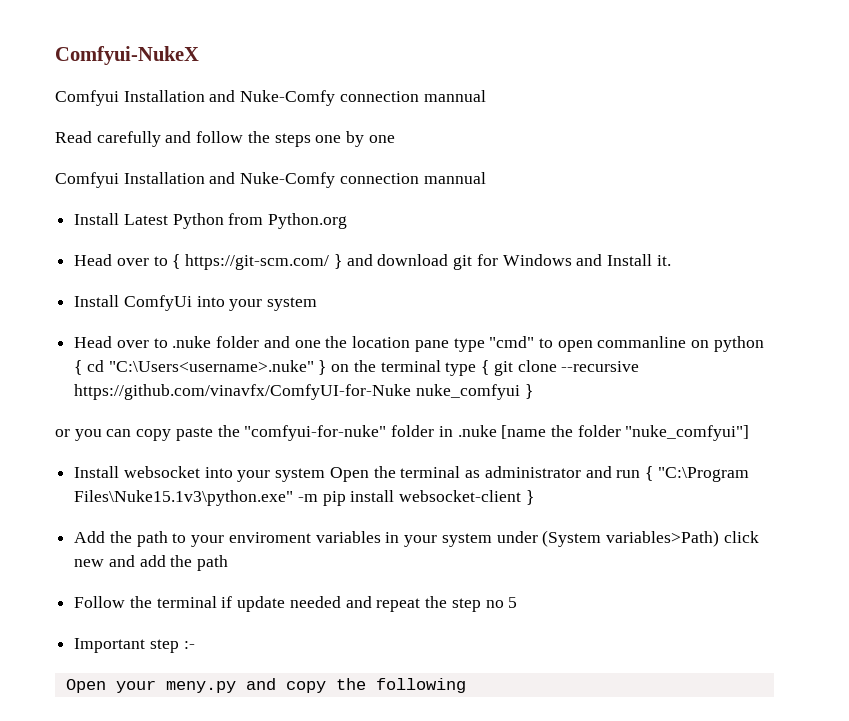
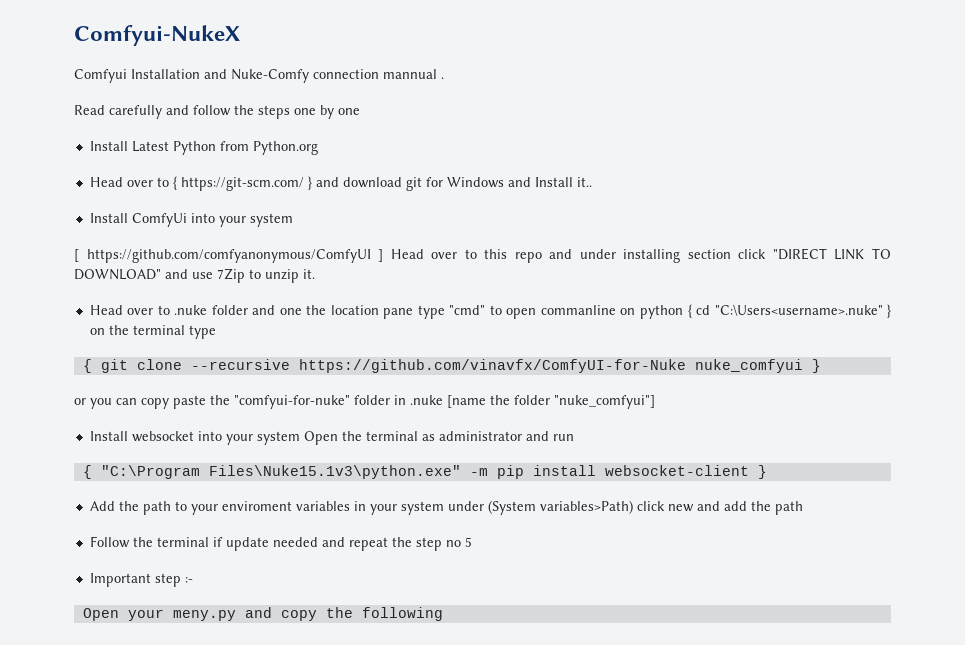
  Comfyui-NukeX
- Comfyui Installation and Nuke-Comfy connection mannual
+ Comfyui Installation and Nuke-Comfy connection mannual .
  Read carefully and follow the steps one by one
- Comfyui Installation and Nuke-Comfy connection mannual
- Head over to { https://git-scm.com/ } and download git for Windows and Install it.
+ Head over to { https://git-scm.com/ } and download git for Windows and Install it..
+ [ https://github.com/comfyanonymous/ComfyUI ] Head over to this repo and under installing section click "DIRECT LINK TO DOWNLOAD" and use 7Zip to unzip it.
- Head over to .nuke folder and one the location pane type "cmd" to open commanline on python { cd "C:\Users<username>.nuke" } on the terminal type { git clone --recursive https://github.com/vinavfx/ComfyUI-for-Nuke nuke_comfyui }
+ Head over to .nuke folder and one the location pane type "cmd" to open commanline on python { cd "C:\Users<username>.nuke" } on the terminal type
+ { git clone --recursive https://github.com/vinavfx/ComfyUI-for-Nuke nuke_comfyui }
- Install websocket into your system Open the terminal as administrator and run { "C:\Program Files\Nuke15.1v3\python.exe" -m pip install websocket-client }
+ Install websocket into your system Open the terminal as administrator and run
+ { "C:\Program Files\Nuke15.1v3\python.exe" -m pip install websocket-client }

